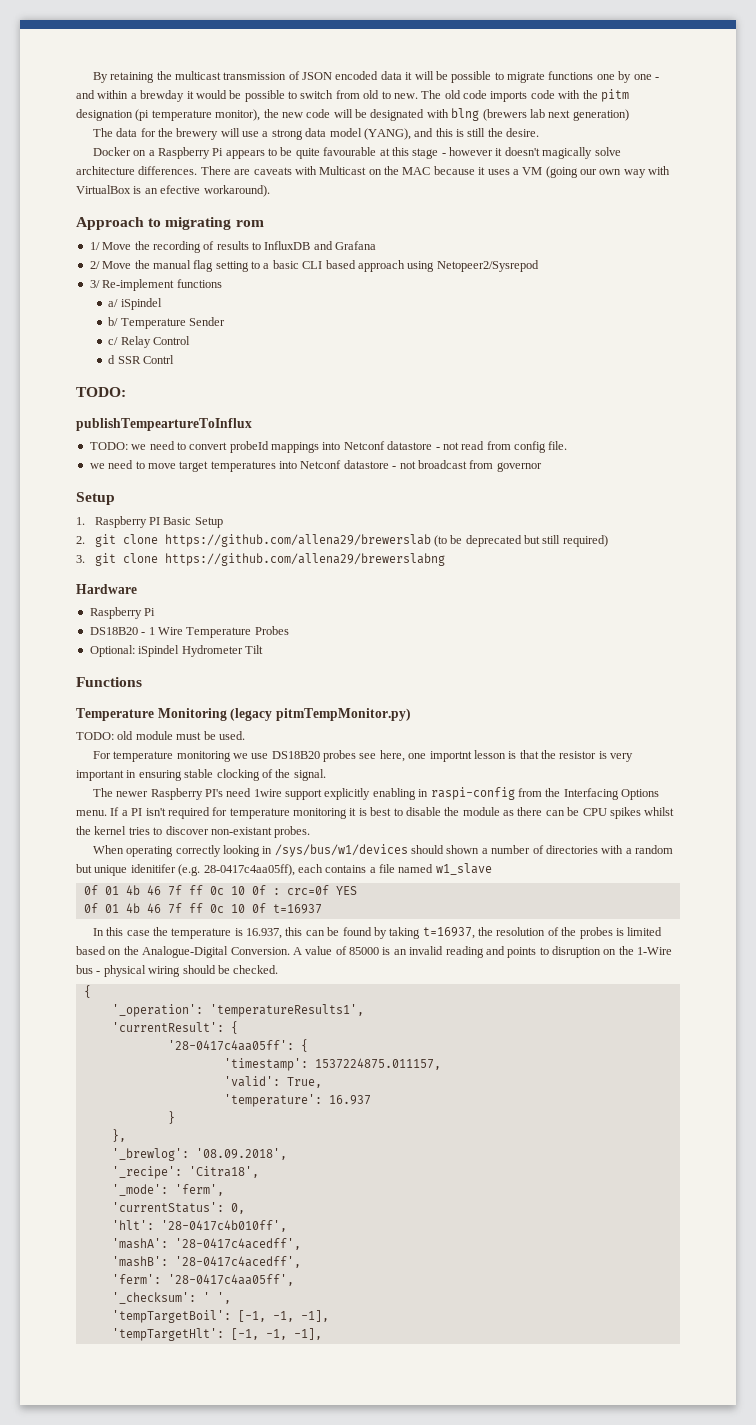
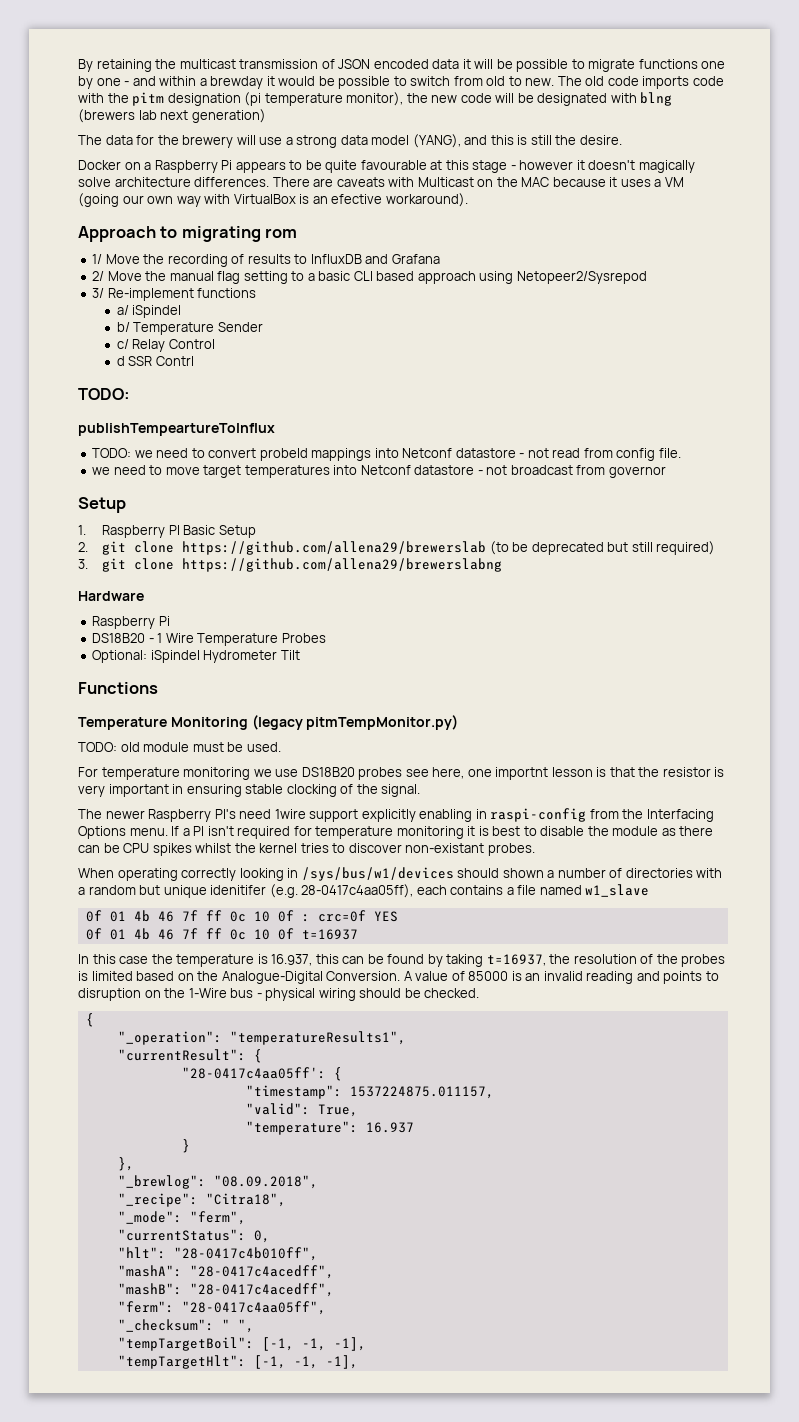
- '_operation': 'temperatureResults1',
- 'currentResult': {
- '28-0417c4aa05ff': {
- 'timestamp': 1537224875.011157,
+ "_operation": "temperatureResults1",
+ "currentResult": {
+ "28-0417c4aa05ff': {
+ "timestamp": 1537224875.011157,
- 'valid': True,
+ "valid": True,
- 'temperature': 16.937
+ "temperature": 16.937
- '_brewlog': '08.09.2018',
- '_recipe': 'Citra18',
- '_mode': 'ferm',
- 'currentStatus': 0,
- 'hlt': '28-0417c4b010ff',
- 'mashA': '28-0417c4acedff',
- 'mashB': '28-0417c4acedff',
- 'ferm': '28-0417c4aa05ff',
- '_checksum': ' ',
- 'tempTargetBoil': [-1, -1, -1],
+ "_brewlog": "08.09.2018",
+ "_recipe": "Citra18",
+ "_mode": "ferm",
+ "currentStatus": 0,
+ "hlt": "28-0417c4b010ff",
+ "mashA": "28-0417c4acedff",
+ "mashB": "28-0417c4acedff",
+ "ferm": "28-0417c4aa05ff",
+ "_checksum": " ",
+ "tempTargetBoil": [-1, -1, -1],
- 'tempTargetHlt': [-1, -1, -1],
+ "tempTargetHlt": [-1, -1, -1],

